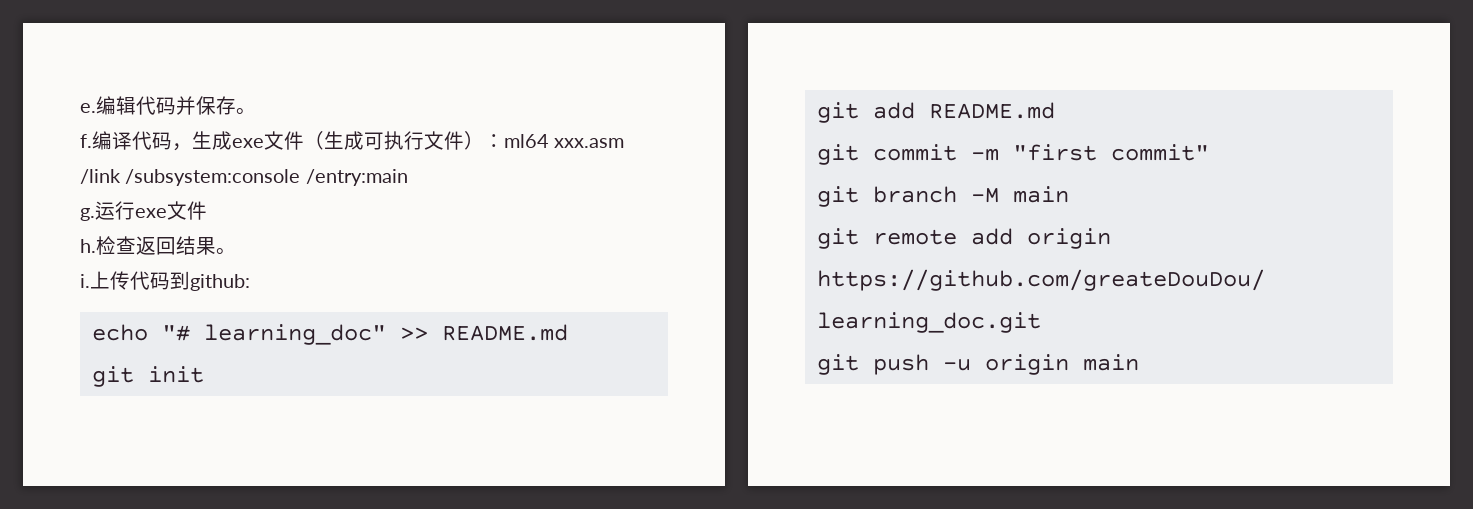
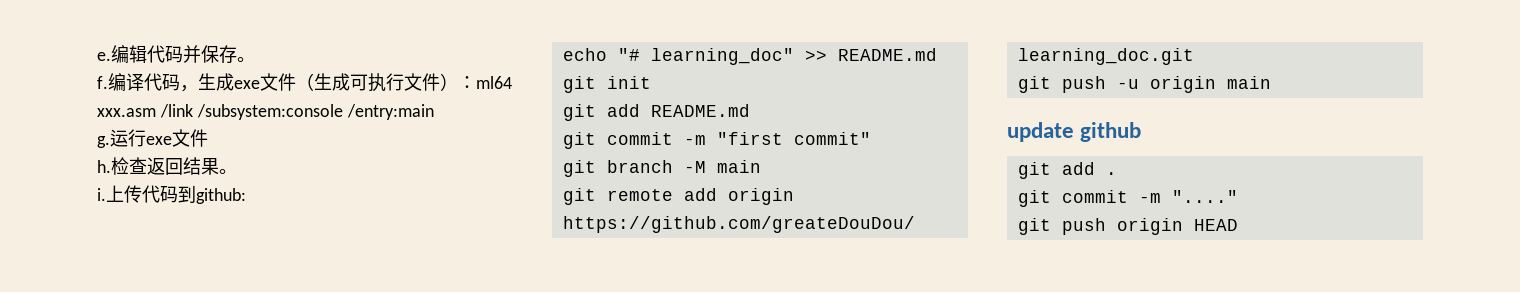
+ update github
+ git add .
+ git commit -m "...."
+ git push origin HEAD

